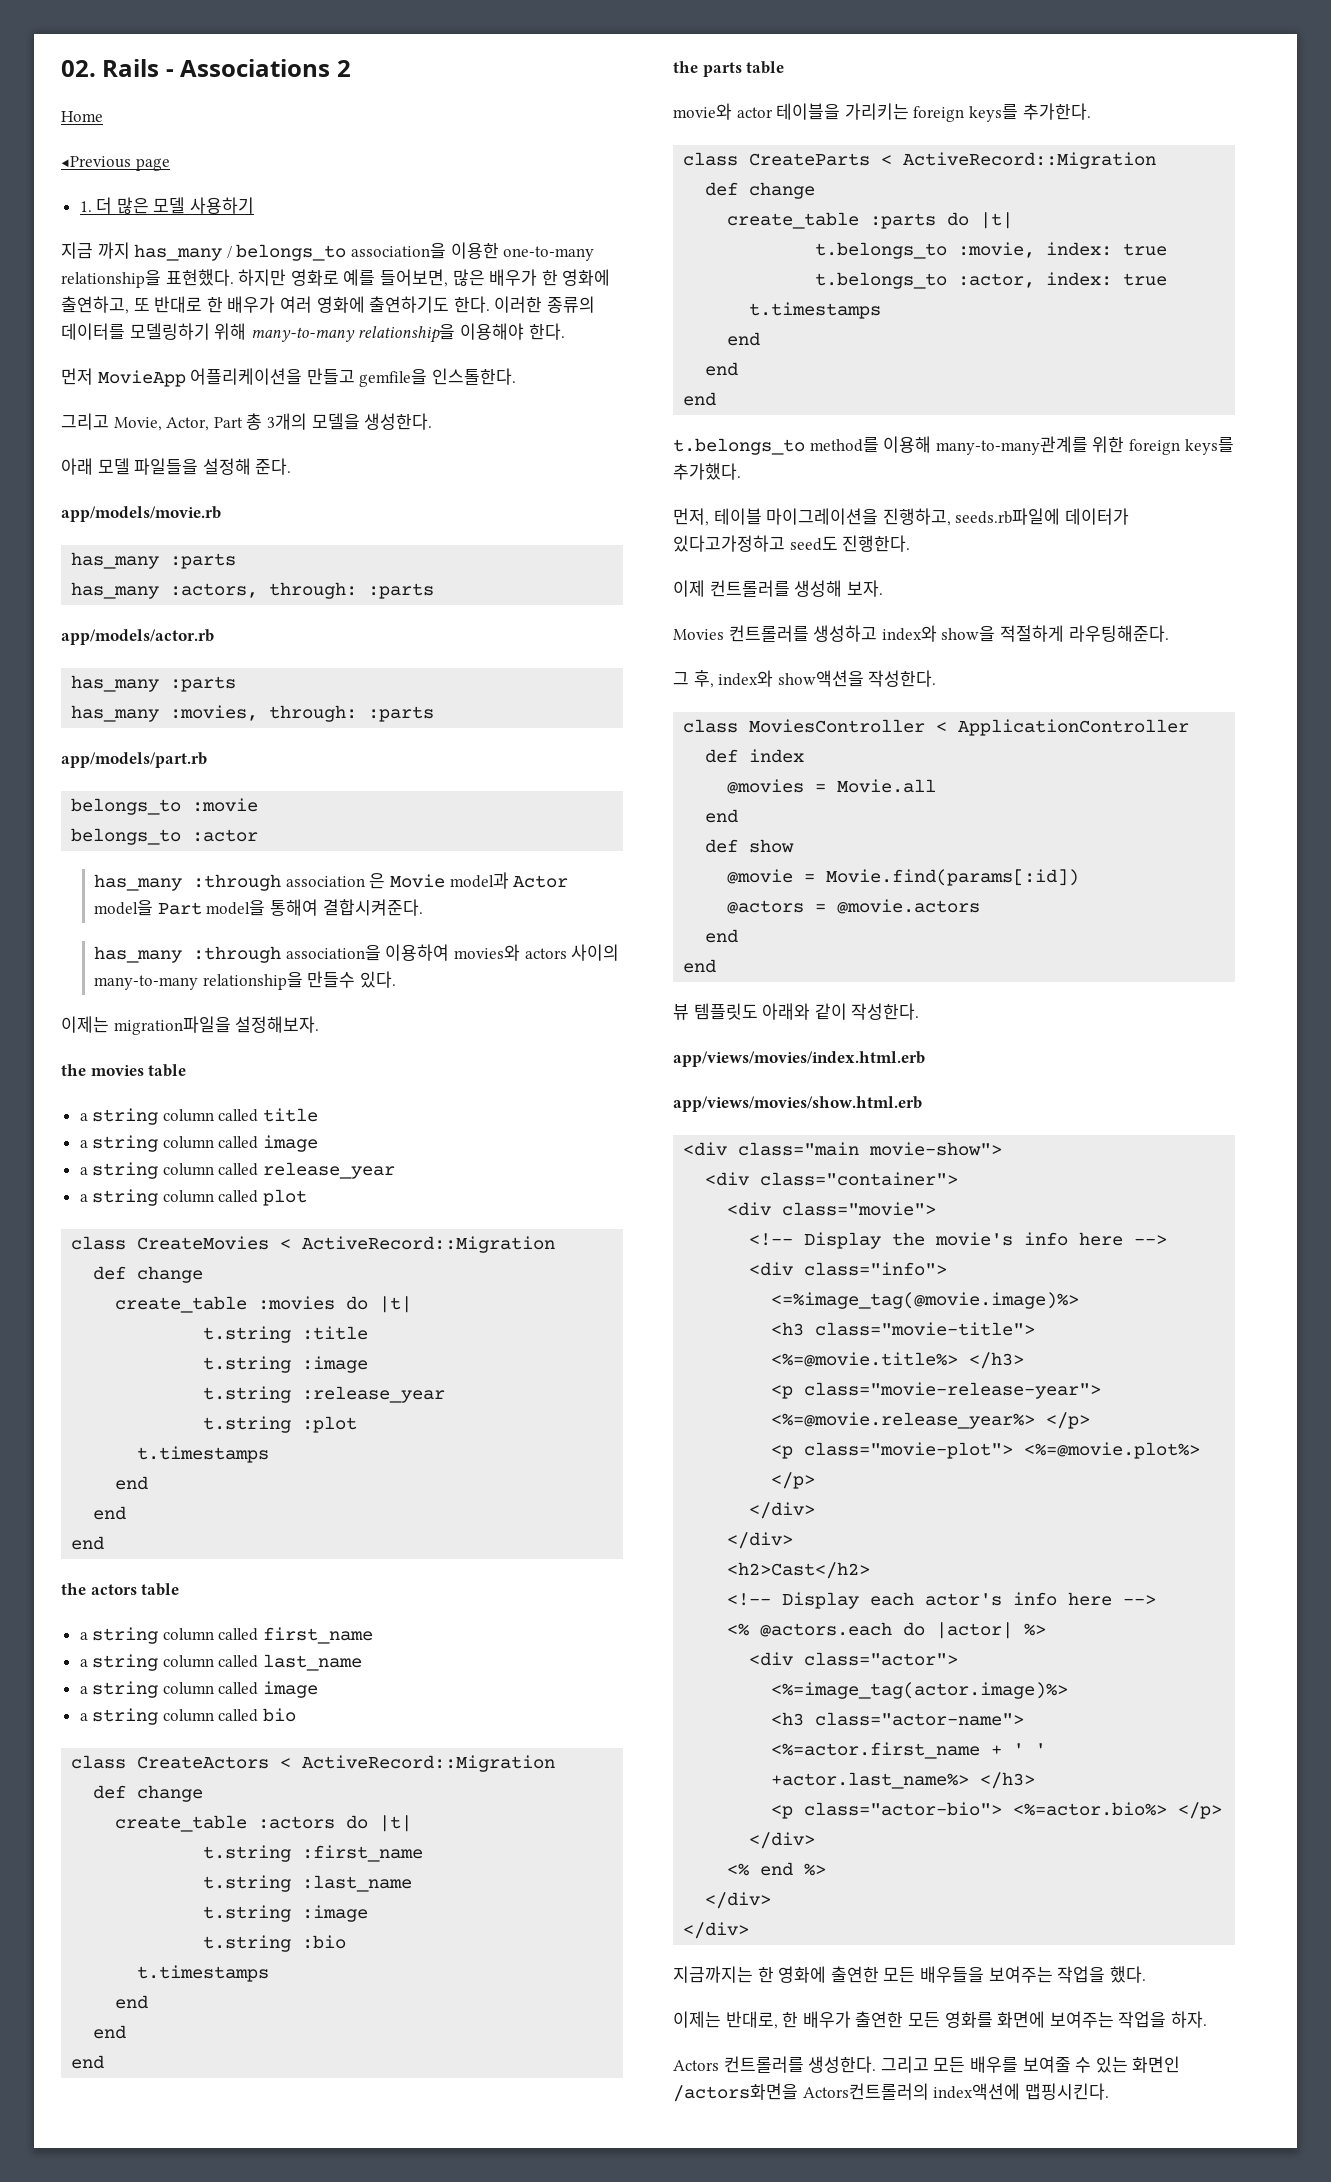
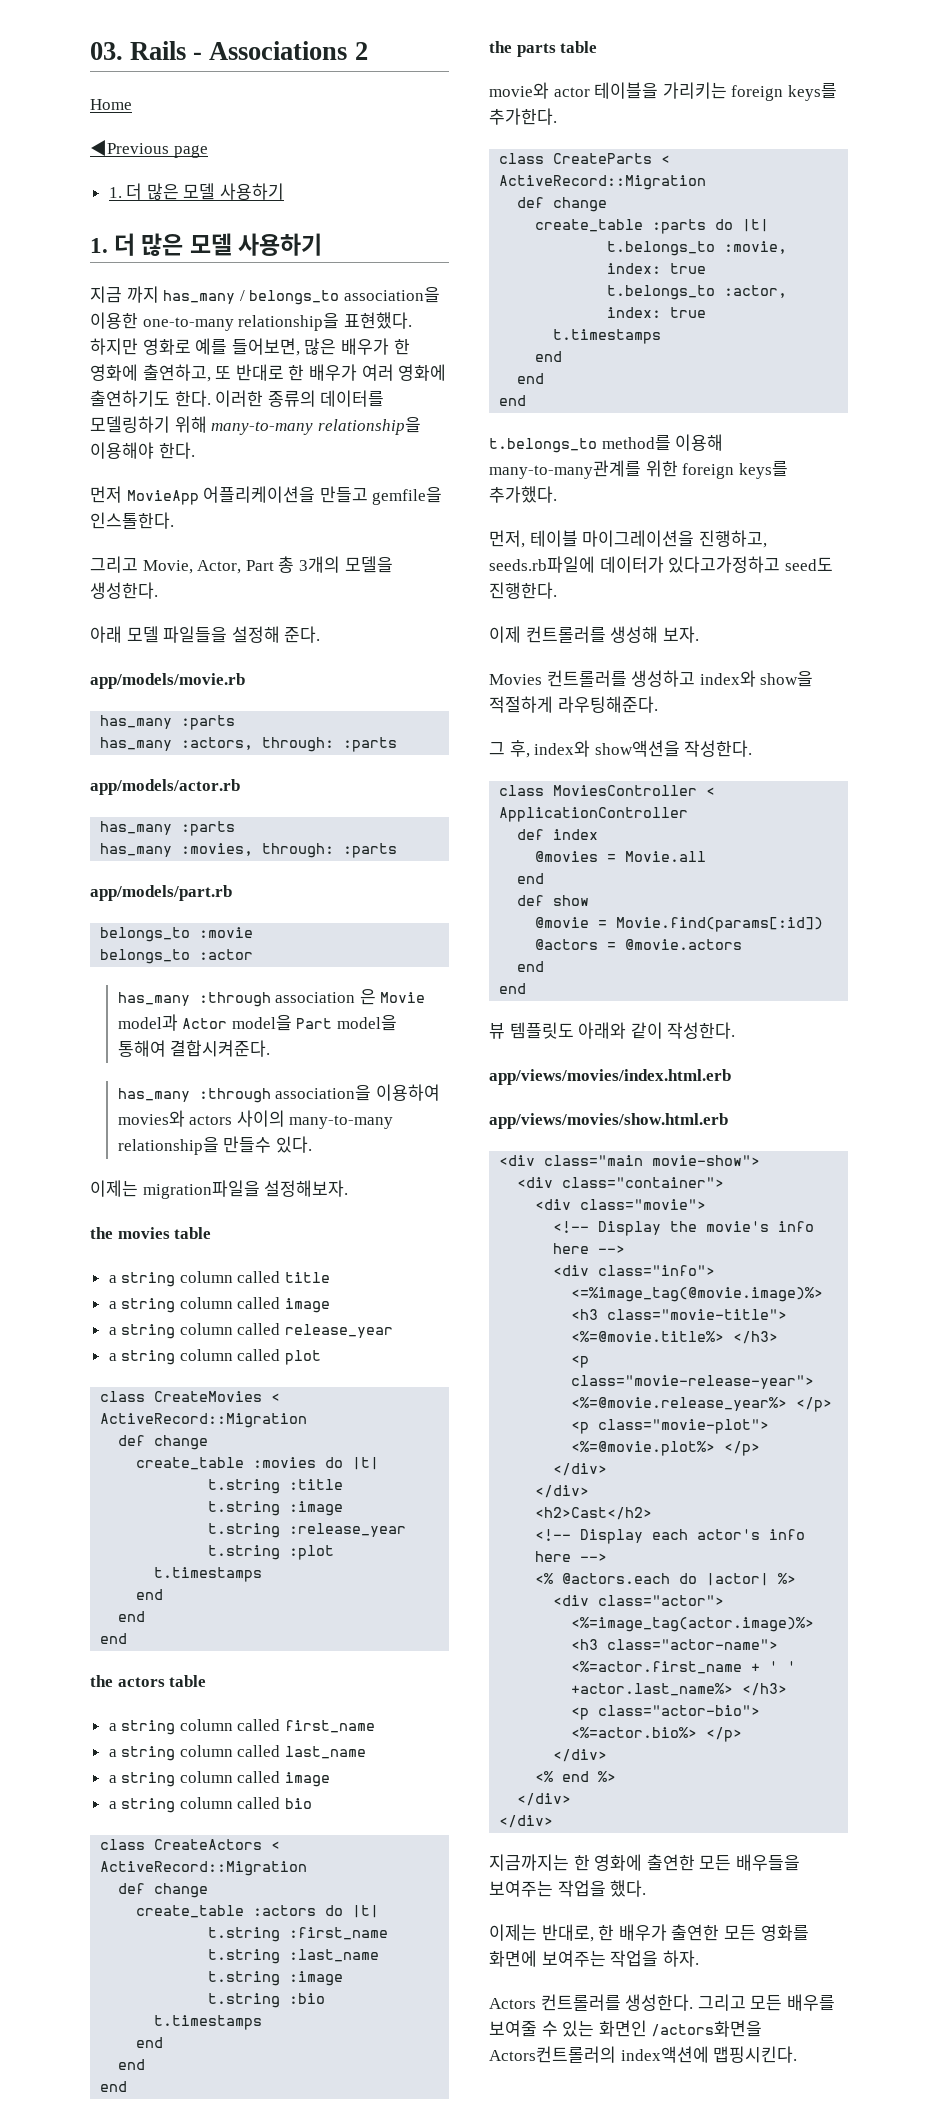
- 02. Rails - Associations 2
+ 03. Rails - Associations 2
  ◀Previous page
+ 1. 더 많은 모델 사용하기

